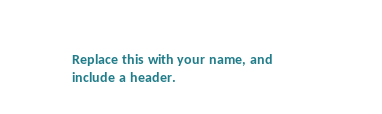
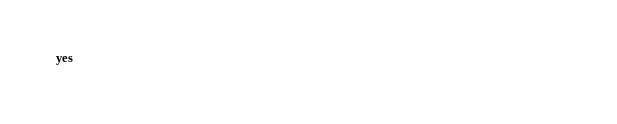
- Replace this with your name, and include a header.
+ yes

